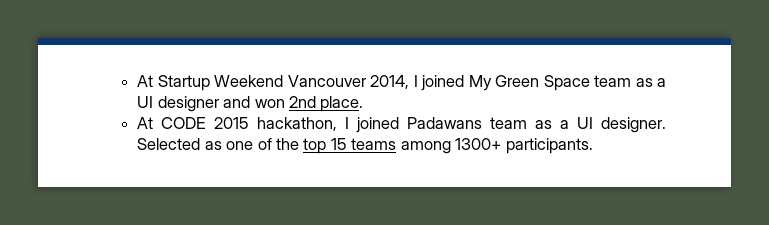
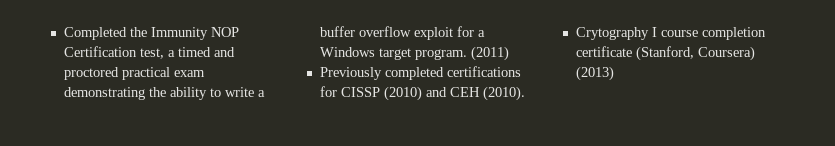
- At Startup Weekend Vancouver 2014, I joined My Green Space team as a UI designer and won 2nd place.
- At CODE 2015 hackathon, I joined Padawans team as a UI designer. Selected as one of the top 15 teams among 1300+ participants.
+ Completed the Immunity NOP Certification test, a timed and proctored practical exam demonstrating the ability to write a buffer overflow exploit for a Windows target program. (2011)
+ Previously completed certifications for CISSP (2010) and CEH (2010).
+ Crytography I course completion certificate (Stanford, Coursera) (2013)

